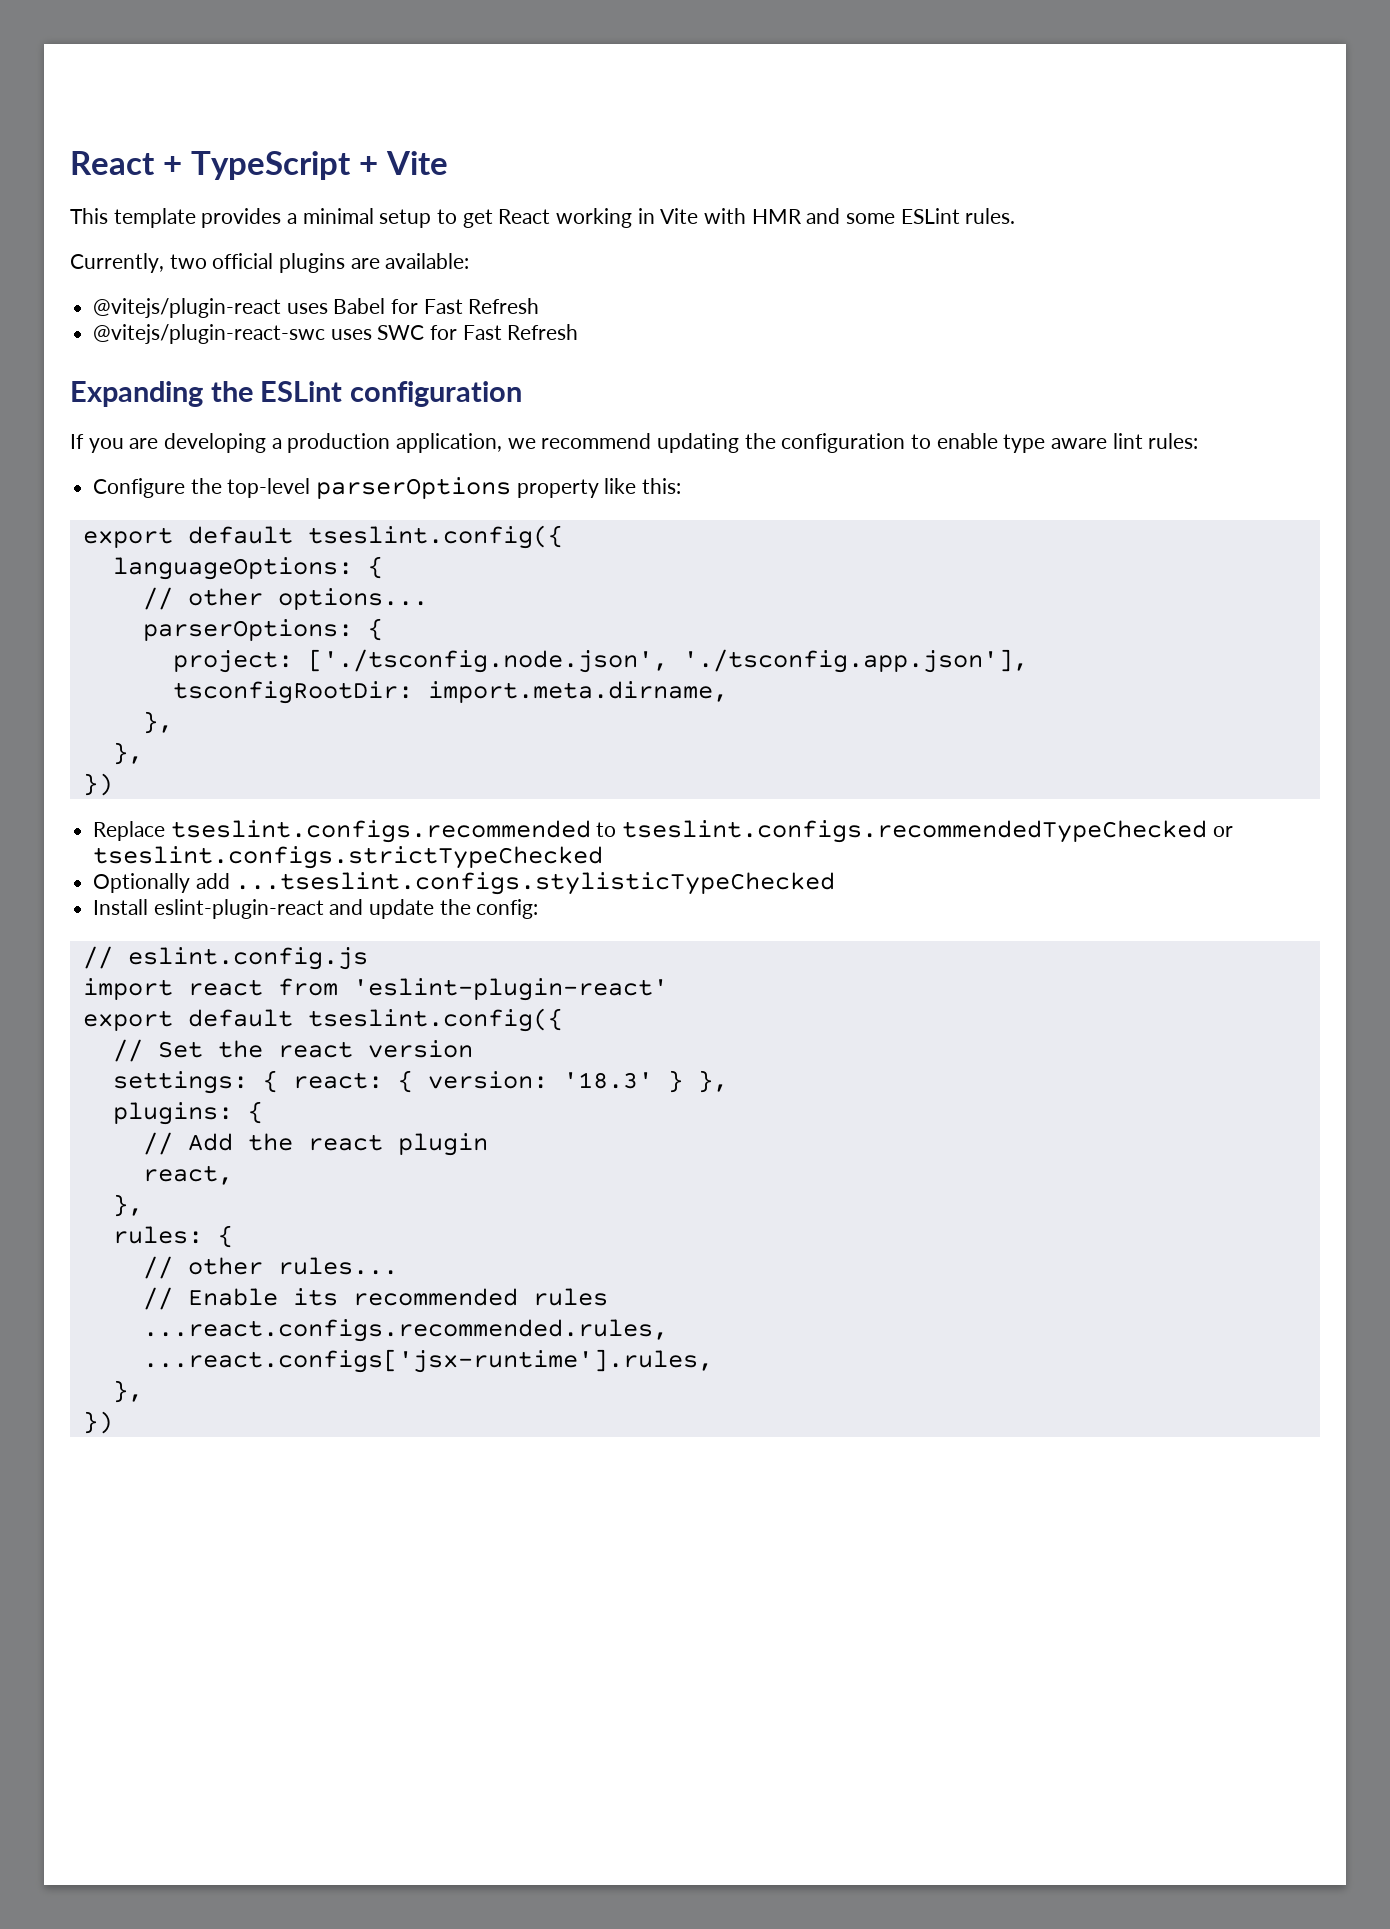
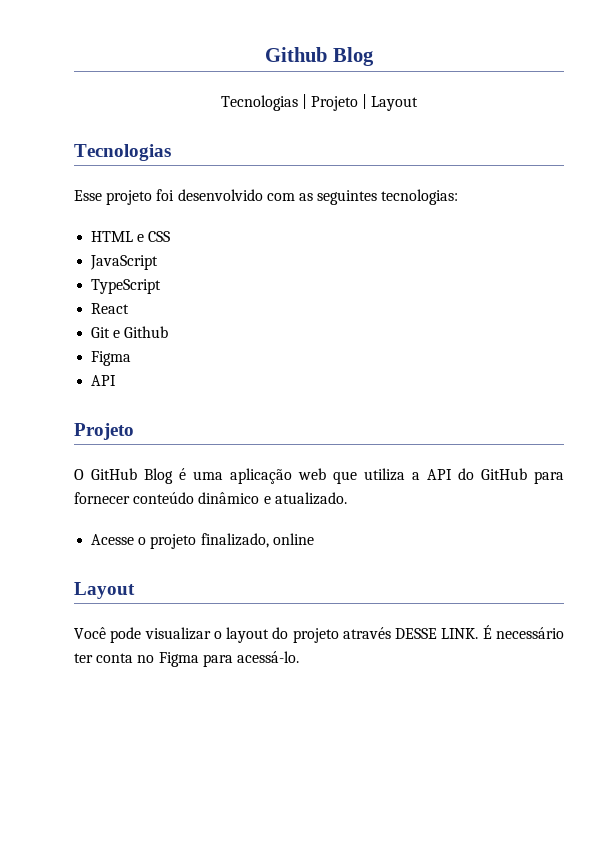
- React + TypeScript + Vite
- This template provides a minimal setup to get React working in Vite with HMR and some ESLint rules.
- Currently, two official plugins are available:
- @vitejs/plugin-react uses Babel for Fast Refresh
- @vitejs/plugin-react-swc uses SWC for Fast Refresh
- Expanding the ESLint configuration
- If you are developing a production application, we recommend updating the configuration to enable type aware lint rules:
- Configure the top-level parserOptions property like this:
- export default tseslint.config({
- languageOptions: {
- // other options...
- parserOptions: {
- project: ['./tsconfig.node.json', './tsconfig.app.json'],
- tsconfigRootDir: import.meta.dirname,
- },
- },
- })
- Replace tseslint.configs.recommended to tseslint.configs.recommendedTypeChecked or tseslint.configs.strictTypeChecked
- Optionally add ...tseslint.configs.stylisticTypeChecked
- Install eslint-plugin-react and update the config:
- // eslint.config.js
- import react from 'eslint-plugin-react'
- export default tseslint.config({
- // Set the react version
- settings: { react: { version: '18.3' } },
- plugins: {
- // Add the react plugin
- react,
- },
- rules: {
- // other rules...
- // Enable its recommended rules
- ...react.configs.recommended.rules,
- ...react.configs['jsx-runtime'].rules,
- },
- })
+ Github Blog
+ Tecnologias | Projeto | Layout
+ Tecnologias
+ Esse projeto foi desenvolvido com as seguintes tecnologias:
+ HTML e CSS
+ JavaScript
+ TypeScript
+ React
+ Git e Github
+ Figma
+ API
+ Projeto
+ O GitHub Blog é uma aplicação web que utiliza a API do GitHub para fornecer conteúdo dinâmico e atualizado.
+ Acesse o projeto finalizado, online
+ Layout
+ Você pode visualizar o layout do projeto através DESSE LINK. É necessário ter conta no Figma para acessá-lo.

